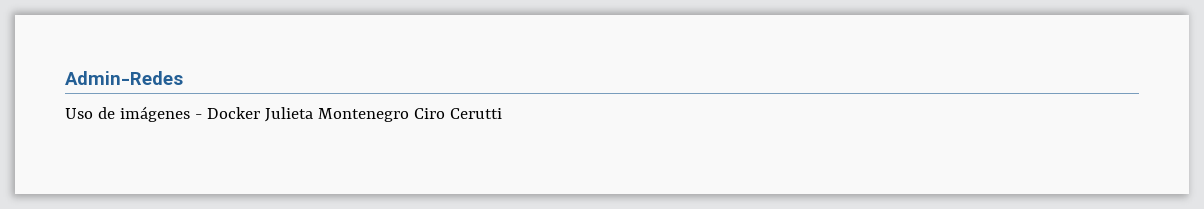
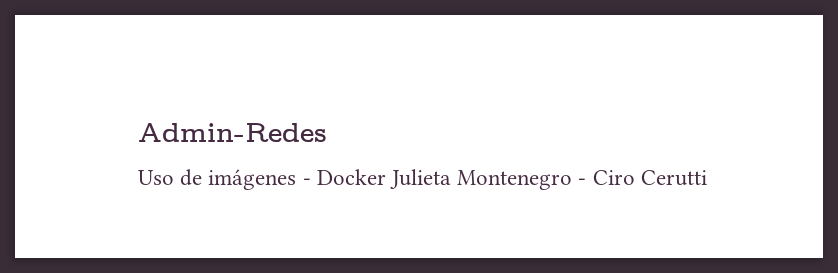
- Uso de imágenes - Docker Julieta Montenegro Ciro Cerutti
+ Uso de imágenes - Docker Julieta Montenegro - Ciro Cerutti

